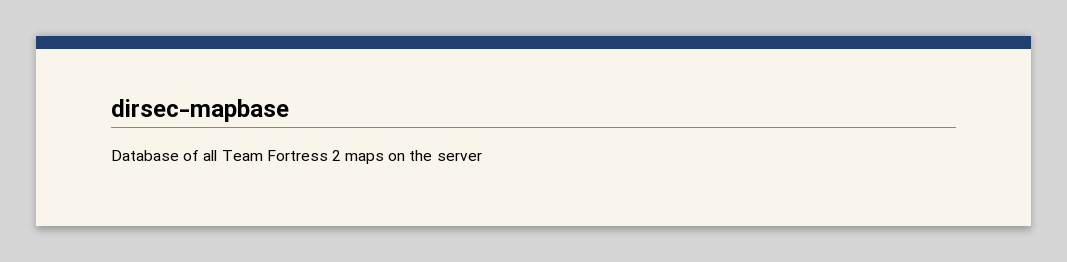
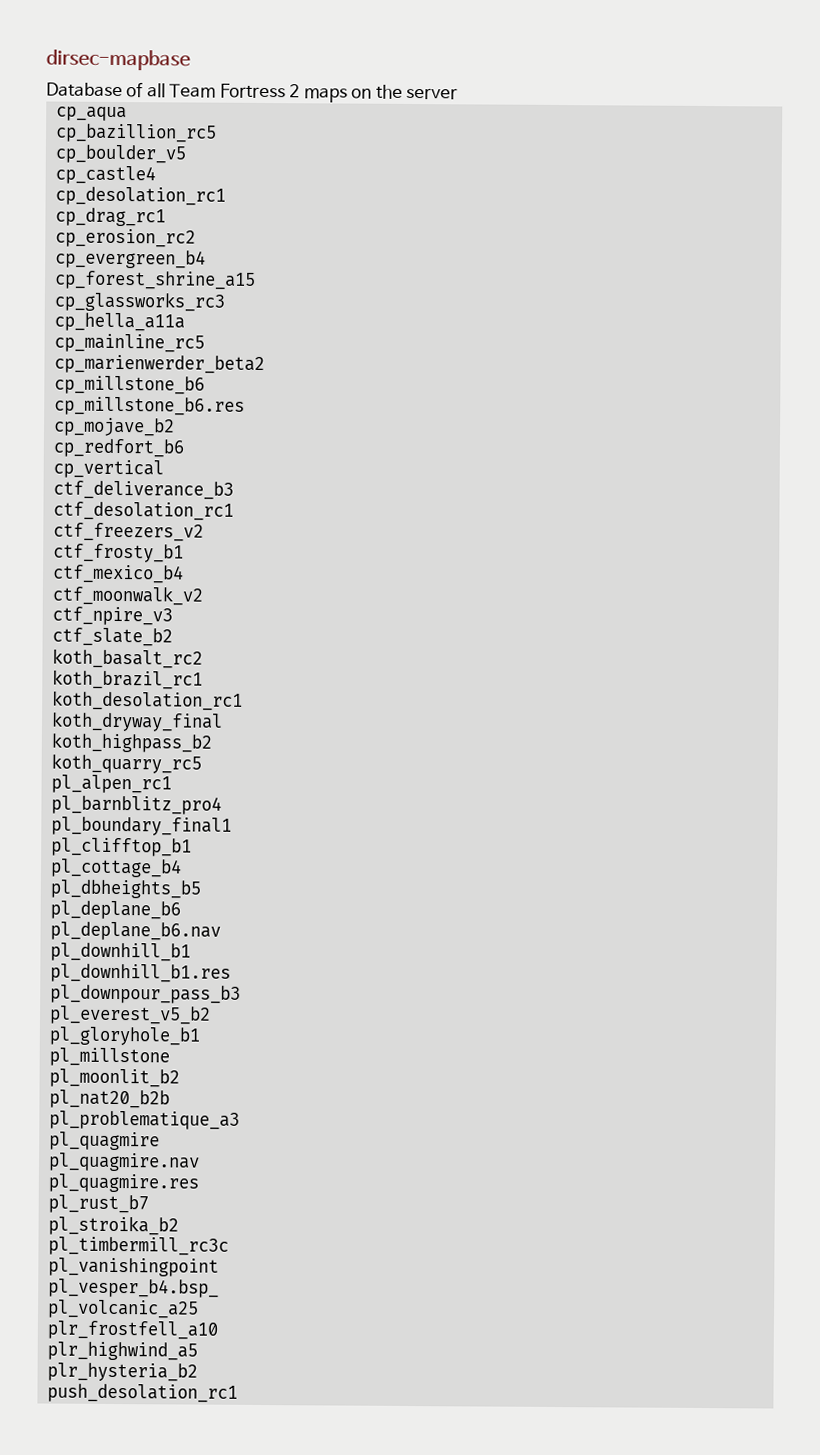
+ cp_aqua
+ cp_bazillion_rc5
+ cp_boulder_v5
+ cp_castle4
+ cp_desolation_rc1
+ cp_drag_rc1
+ cp_erosion_rc2
+ cp_evergreen_b4
+ cp_forest_shrine_a15
+ cp_glassworks_rc3
+ cp_hella_a11a
+ cp_mainline_rc5
+ cp_marienwerder_beta2
+ cp_millstone_b6
+ cp_millstone_b6.res
+ cp_mojave_b2
+ cp_redfort_b6
+ cp_vertical
+ ctf_deliverance_b3
+ ctf_desolation_rc1
+ ctf_freezers_v2
+ ctf_frosty_b1
+ ctf_mexico_b4
+ ctf_moonwalk_v2
+ ctf_npire_v3
+ ctf_slate_b2
+ koth_basalt_rc2
+ koth_brazil_rc1
+ koth_desolation_rc1
+ koth_dryway_final
+ koth_highpass_b2
+ koth_quarry_rc5
+ pl_alpen_rc1
+ pl_barnblitz_pro4
+ pl_boundary_final1
+ pl_clifftop_b1
+ pl_cottage_b4
+ pl_dbheights_b5
+ pl_deplane_b6
+ pl_deplane_b6.nav
+ pl_downhill_b1
+ pl_downhill_b1.res
+ pl_downpour_pass_b3
+ pl_everest_v5_b2
+ pl_gloryhole_b1
+ pl_millstone
+ pl_moonlit_b2
+ pl_nat20_b2b
+ pl_problematique_a3
+ pl_quagmire
+ pl_quagmire.nav
+ pl_quagmire.res
+ pl_rust_b7
+ pl_stroika_b2
+ pl_timbermill_rc3c
+ pl_vanishingpoint
+ pl_vesper_b4.bsp_
+ pl_volcanic_a25
+ plr_frostfell_a10
+ plr_highwind_a5
+ plr_hysteria_b2
+ push_desolation_rc1

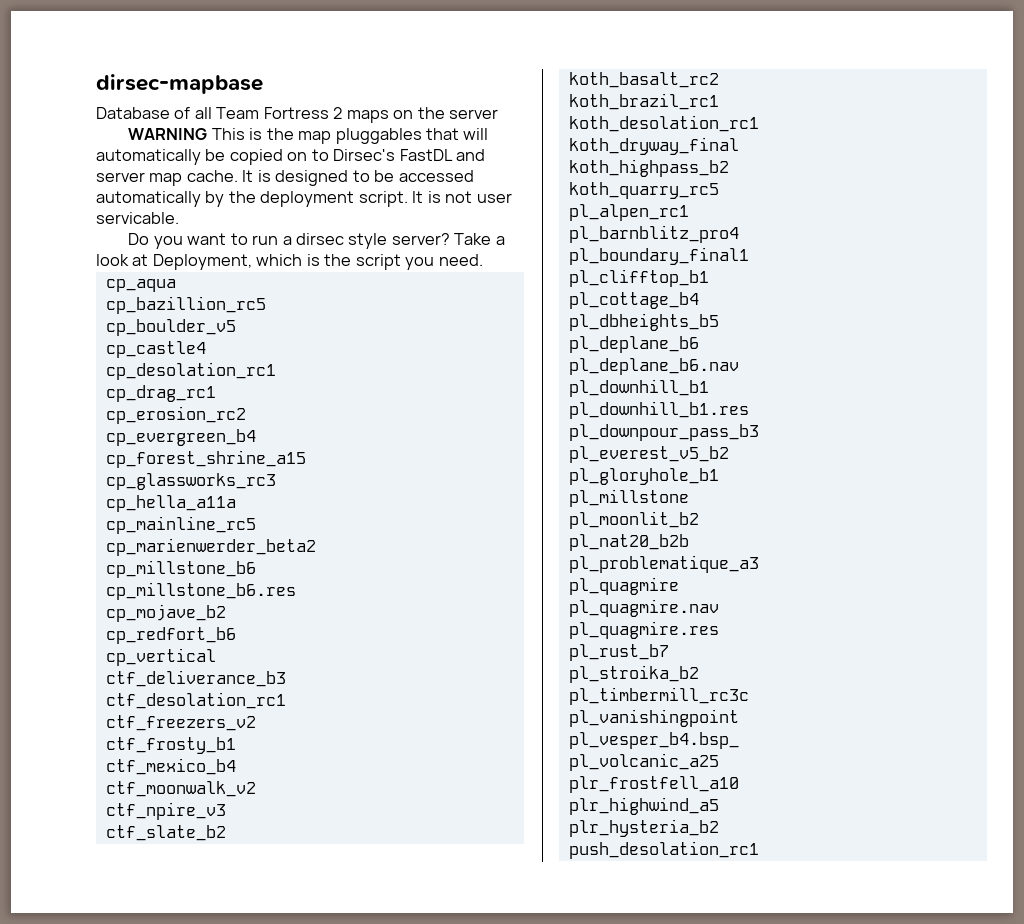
+ WARNING This is the map pluggables that will automatically be copied on to Dirsec's FastDL and server map cache. It is designed to be accessed automatically by the deployment script. It is not user servicable.
+ Do you want to run a dirsec style server? Take a look at Deployment, which is the script you need.

